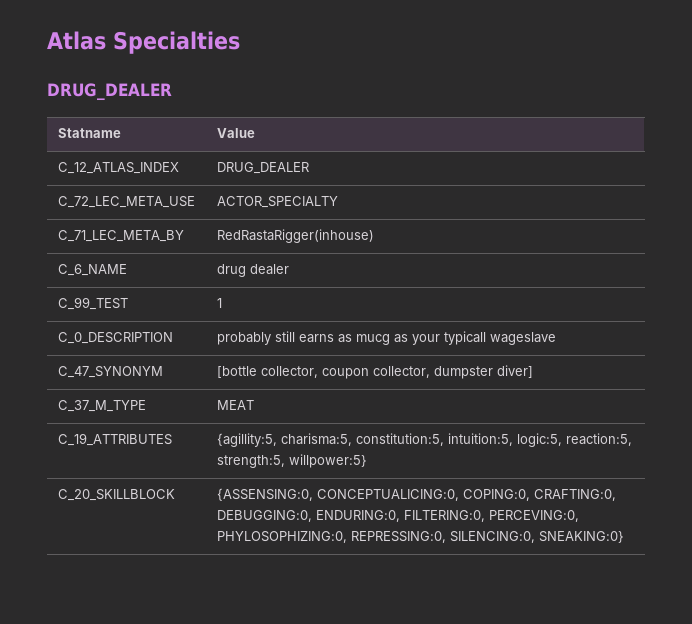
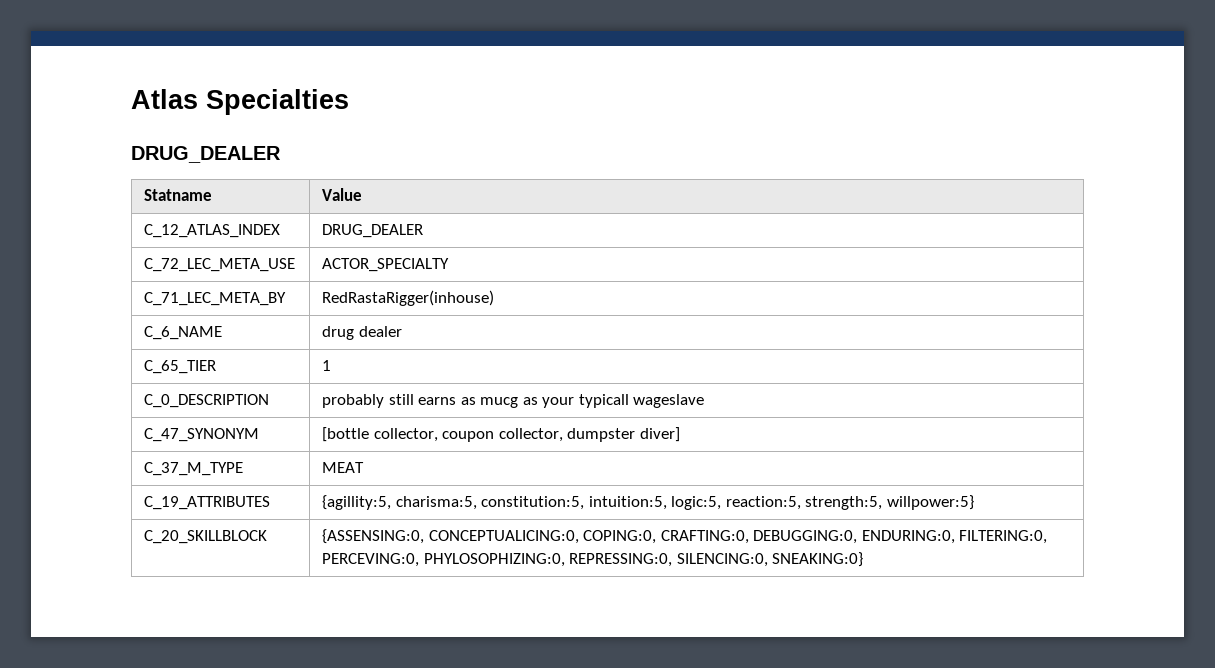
- C_99_TEST | 1
+ C_65_TIER | 1

